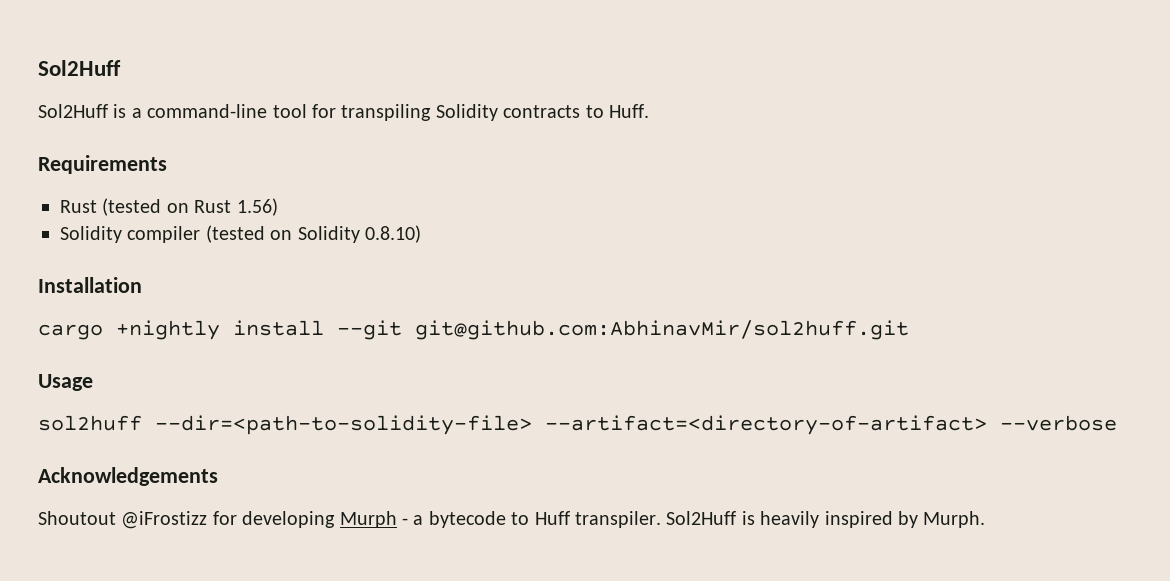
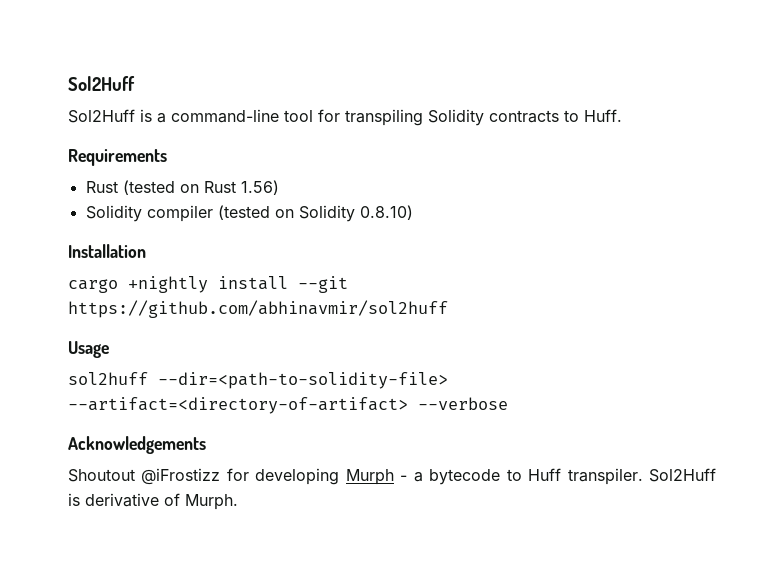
- cargo +nightly install --git git@github.com:AbhinavMir/sol2huff.git
+ cargo +nightly install --git https://github.com/abhinavmir/sol2huff
- Sol2Huff is heavily inspired by Murph.
+ Sol2Huff is derivative of Murph.

